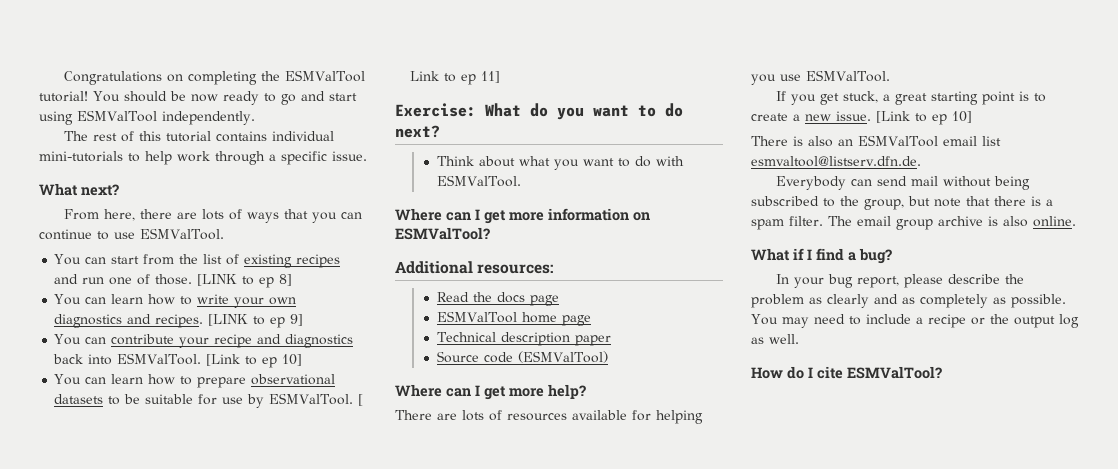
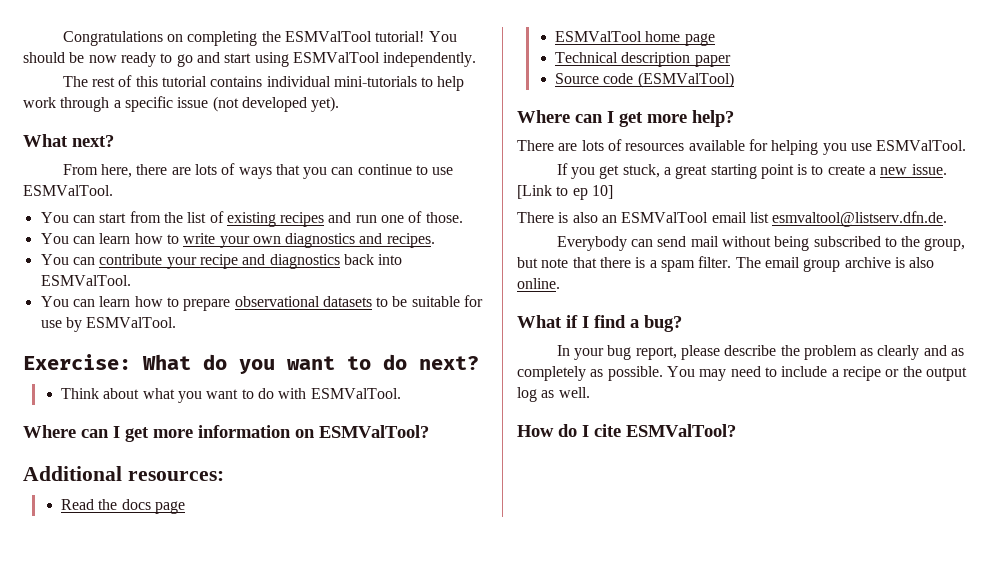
- The rest of this tutorial contains individual mini-tutorials to help work through a specific issue.
+ The rest of this tutorial contains individual mini-tutorials to help work through a specific issue (not developed yet).
- [LINK to ep 8]
- [LINK to ep 9]
- You can contribute your recipe and diagnostics back into ESMValTool. [Link to ep 10]
+ You can contribute your recipe and diagnostics back into ESMValTool.
- [ Link to ep 11]

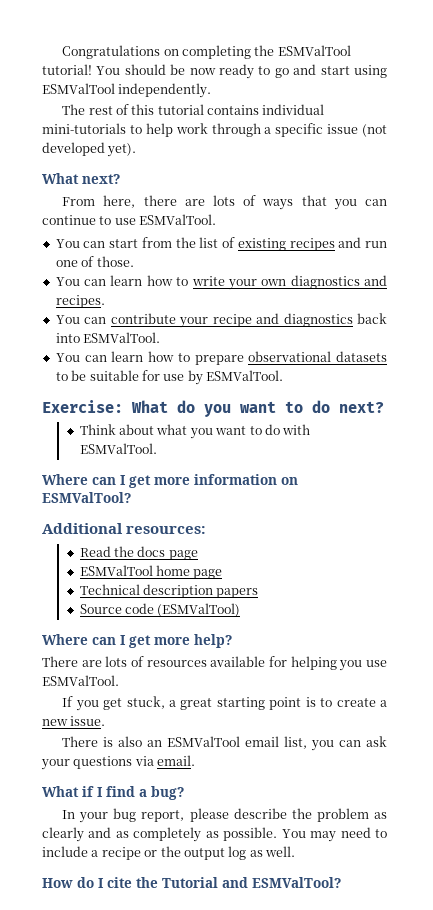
- Technical description paper
+ Technical description papers
- [Link to ep 10]
- There is also an ESMValTool email list esmvaltool@listserv.dfn.de.
- Everybody can send mail without being subscribed to the group, but note that there is a spam filter. The email group archive is also online.
+ There is also an ESMValTool email list, you can ask your questions via email.
- How do I cite ESMValTool?
+ How do I cite the Tutorial and ESMValTool?

